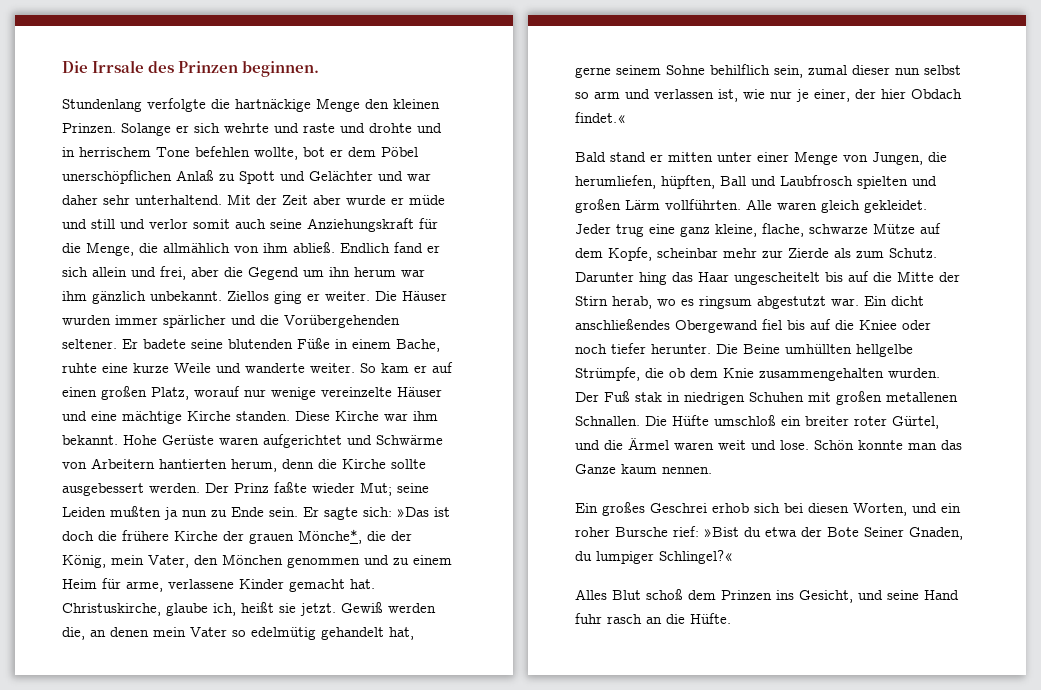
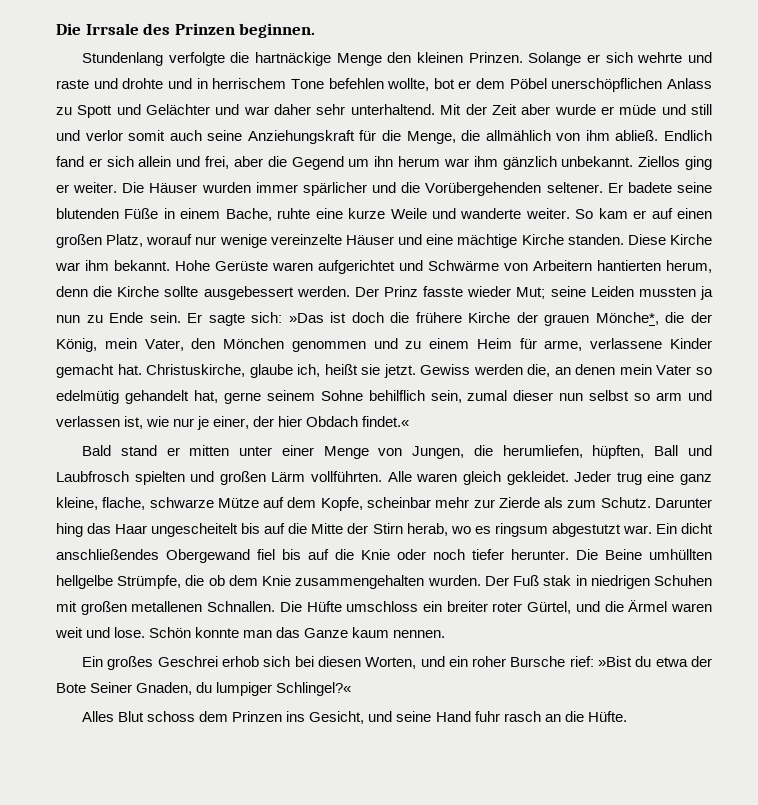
- Solange er sich wehrte und raste und drohte und in herrischem Tone befehlen wollte, bot er dem Pöbel unerschöpflichen Anlaß zu Spott und Gelächter und war daher sehr unterhaltend.
+ Solange er sich wehrte und raste und drohte und in herrischem Tone befehlen wollte, bot er dem Pöbel unerschöpflichen Anlass zu Spott und Gelächter und war daher sehr unterhaltend.
- Der Prinz faßte wieder Mut; seine Leiden mußten ja nun zu Ende sein.
+ Der Prinz fasste wieder Mut; seine Leiden mussten ja nun zu Ende sein.
- Gewiß werden die, an denen mein Vater so edelmütig gehandelt hat, gerne seinem Sohne behilflich sein, zumal dieser nun selbst so arm und verlassen ist, wie nur je einer, der hier Obdach findet.«
+ Gewiss werden die, an denen mein Vater so edelmütig gehandelt hat, gerne seinem Sohne behilflich sein, zumal dieser nun selbst so arm und verlassen ist, wie nur je einer, der hier Obdach findet.«
- Ein dicht anschließendes Obergewand fiel bis auf die Kniee oder noch tiefer herunter.
+ Ein dicht anschließendes Obergewand fiel bis auf die Knie oder noch tiefer herunter.
- Die Hüfte umschloß ein breiter roter Gürtel, und die Ärmel waren weit und lose.
+ Die Hüfte umschloss ein breiter roter Gürtel, und die Ärmel waren weit und lose.
- Alles Blut schoß dem Prinzen ins Gesicht, und seine Hand fuhr rasch an die Hüfte.
+ Alles Blut schoss dem Prinzen ins Gesicht, und seine Hand fuhr rasch an die Hüfte.

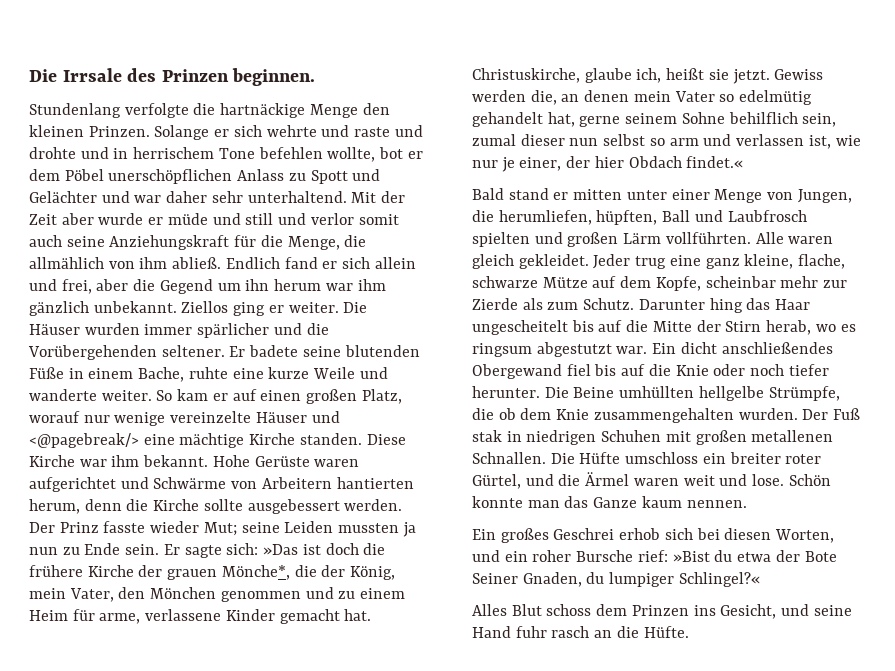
- So kam er auf einen großen Platz, worauf nur wenige vereinzelte Häuser und eine mächtige Kirche standen.
+ So kam er auf einen großen Platz, worauf nur wenige vereinzelte Häuser und <@pagebreak/> eine mächtige Kirche standen.

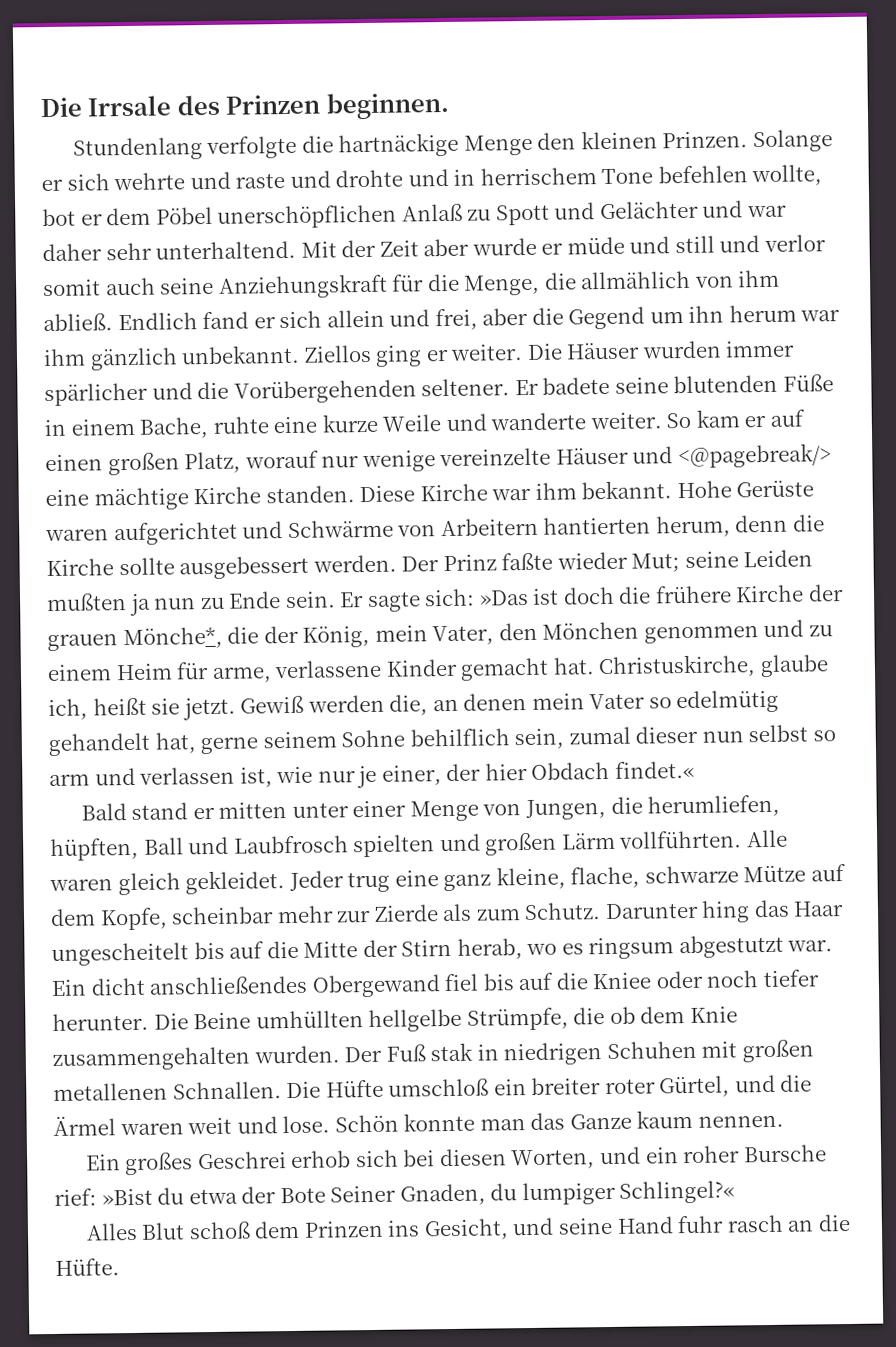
- Solange er sich wehrte und raste und drohte und in herrischem Tone befehlen wollte, bot er dem Pöbel unerschöpflichen Anlass zu Spott und Gelächter und war daher sehr unterhaltend.
+ Solange er sich wehrte und raste und drohte und in herrischem Tone befehlen wollte, bot er dem Pöbel unerschöpflichen Anlaß zu Spott und Gelächter und war daher sehr unterhaltend.
- Der Prinz fasste wieder Mut; seine Leiden mussten ja nun zu Ende sein.
+ Der Prinz faßte wieder Mut; seine Leiden mußten ja nun zu Ende sein.
- Gewiss werden die, an denen mein Vater so edelmütig gehandelt hat, gerne seinem Sohne behilflich sein, zumal dieser nun selbst so arm und verlassen ist, wie nur je einer, der hier Obdach findet.«
+ Gewiß werden die, an denen mein Vater so edelmütig gehandelt hat, gerne seinem Sohne behilflich sein, zumal dieser nun selbst so arm und verlassen ist, wie nur je einer, der hier Obdach findet.«
- Ein dicht anschließendes Obergewand fiel bis auf die Knie oder noch tiefer herunter.
+ Ein dicht anschließendes Obergewand fiel bis auf die Kniee oder noch tiefer herunter.
- Die Hüfte umschloss ein breiter roter Gürtel, und die Ärmel waren weit und lose.
+ Die Hüfte umschloß ein breiter roter Gürtel, und die Ärmel waren weit und lose.
- Alles Blut schoss dem Prinzen ins Gesicht, und seine Hand fuhr rasch an die Hüfte.
+ Alles Blut schoß dem Prinzen ins Gesicht, und seine Hand fuhr rasch an die Hüfte.

